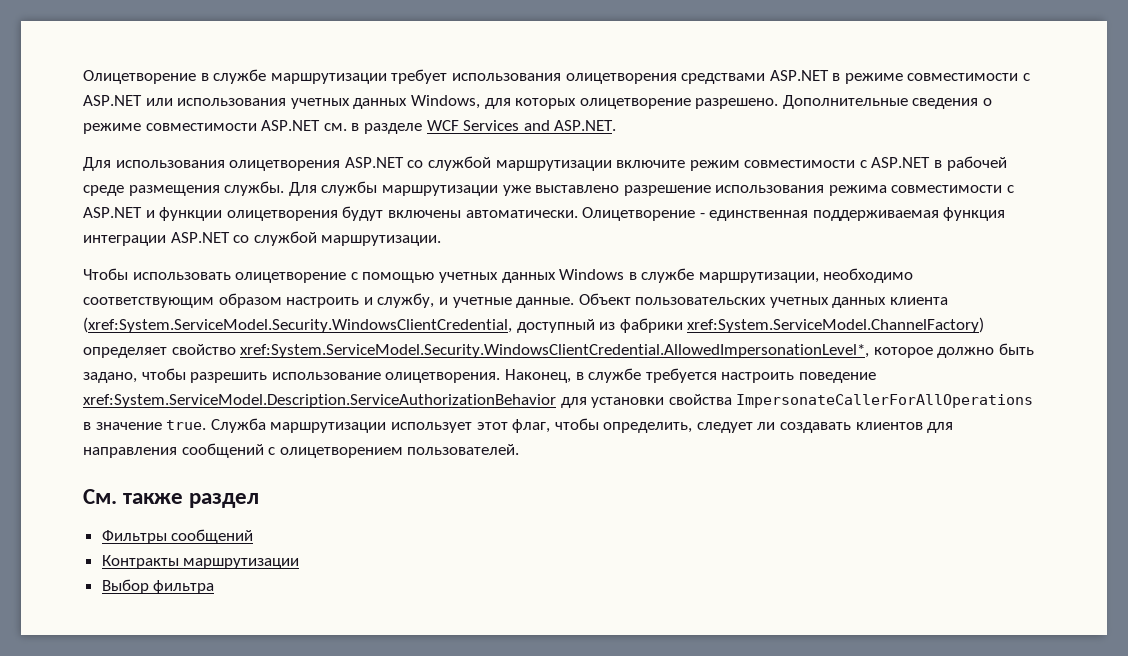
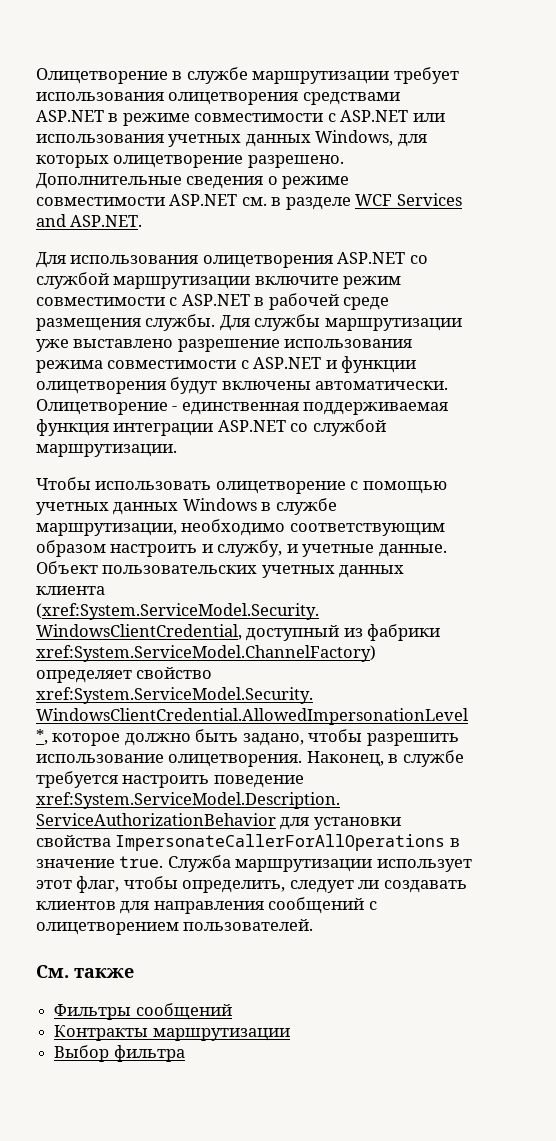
- См. также раздел
+ См. также

